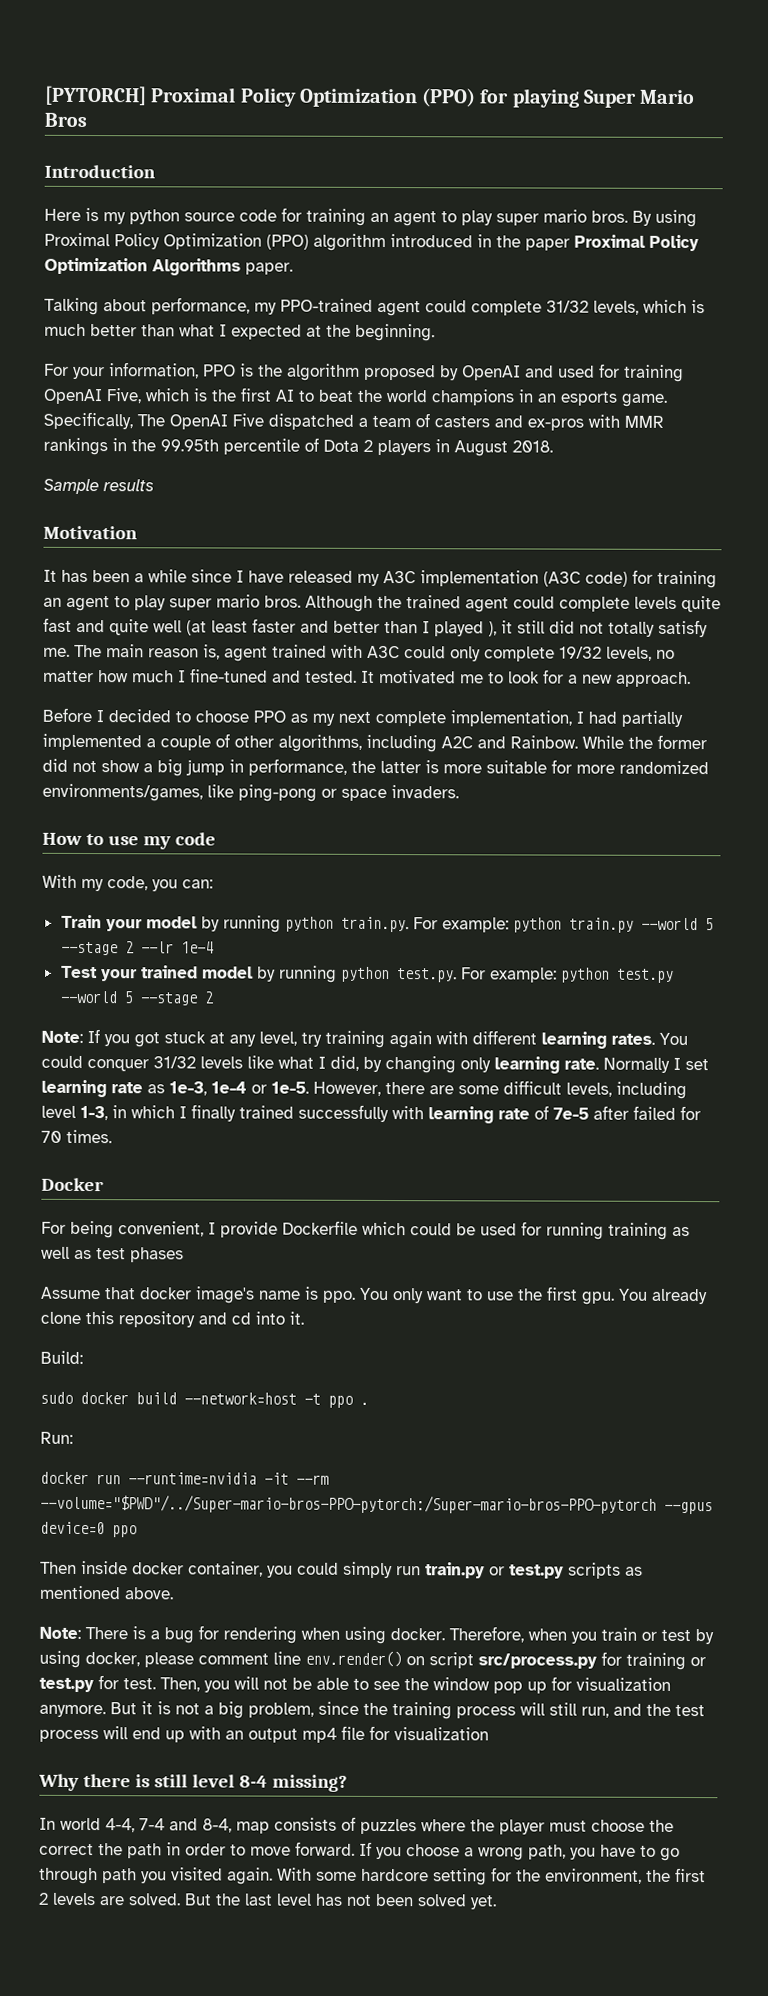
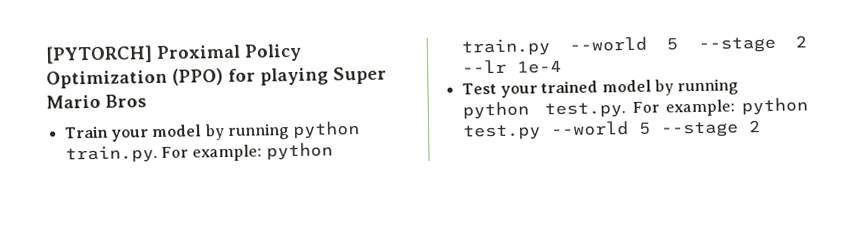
- Introduction
- Here is my python source code for training an agent to play super mario bros. By using Proximal Policy Optimization (PPO) algorithm introduced in the paper Proximal Policy Optimization Algorithms paper.
- Talking about performance, my PPO-trained agent could complete 31/32 levels, which is much better than what I expected at the beginning.
- For your information, PPO is the algorithm proposed by OpenAI and used for training OpenAI Five, which is the first AI to beat the world champions in an esports game. Specifically, The OpenAI Five dispatched a team of casters and ex-pros with MMR rankings in the 99.95th percentile of Dota 2 players in August 2018.
- Sample results
- Motivation
- It has been a while since I have released my A3C implementation (A3C code) for training an agent to play super mario bros. Although the trained agent could complete levels quite fast and quite well (at least faster and better than I played ), it still did not totally satisfy me. The main reason is, agent trained with A3C could only complete 19/32 levels, no matter how much I fine-tuned and tested. It motivated me to look for a new approach.
- Before I decided to choose PPO as my next complete implementation, I had partially implemented a couple of other algorithms, including A2C and Rainbow. While the former did not show a big jump in performance, the latter is more suitable for more randomized environments/games, like ping-pong or space invaders.
- How to use my code
- With my code, you can:
- Note: If you got stuck at any level, try training again with different learning rates. You could conquer 31/32 levels like what I did, by changing only learning rate. Normally I set learning rate as 1e-3, 1e-4 or 1e-5. However, there are some difficult levels, including level 1-3, in which I finally trained successfully with learning rate of 7e-5 after failed for 70 times.
- Docker
- For being convenient, I provide Dockerfile which could be used for running training as well as test phases
- Assume that docker image's name is ppo. You only want to use the first gpu. You already clone this repository and cd into it.
- Build:
- sudo docker build --network=host -t ppo .
- Run:
- docker run --runtime=nvidia -it --rm --volume="$PWD"/../Super-mario-bros-PPO-pytorch:/Super-mario-bros-PPO-pytorch --gpus device=0 ppo
- Then inside docker container, you could simply run train.py or test.py scripts as mentioned above.
- Note: There is a bug for rendering when using docker. Therefore, when you train or test by using docker, please comment line env.render() on script src/process.py for training or test.py for test. Then, you will not be able to see the window pop up for visualization anymore. But it is not a big problem, since the training process will still run, and the test process will end up with an output mp4 file for visualization
- Why there is still level 8-4 missing?
- In world 4-4, 7-4 and 8-4, map consists of puzzles where the player must choose the correct the path in order to move forward. If you choose a wrong path, you have to go through path you visited again. With some hardcore setting for the environment, the first 2 levels are solved. But the last level has not been solved yet.

